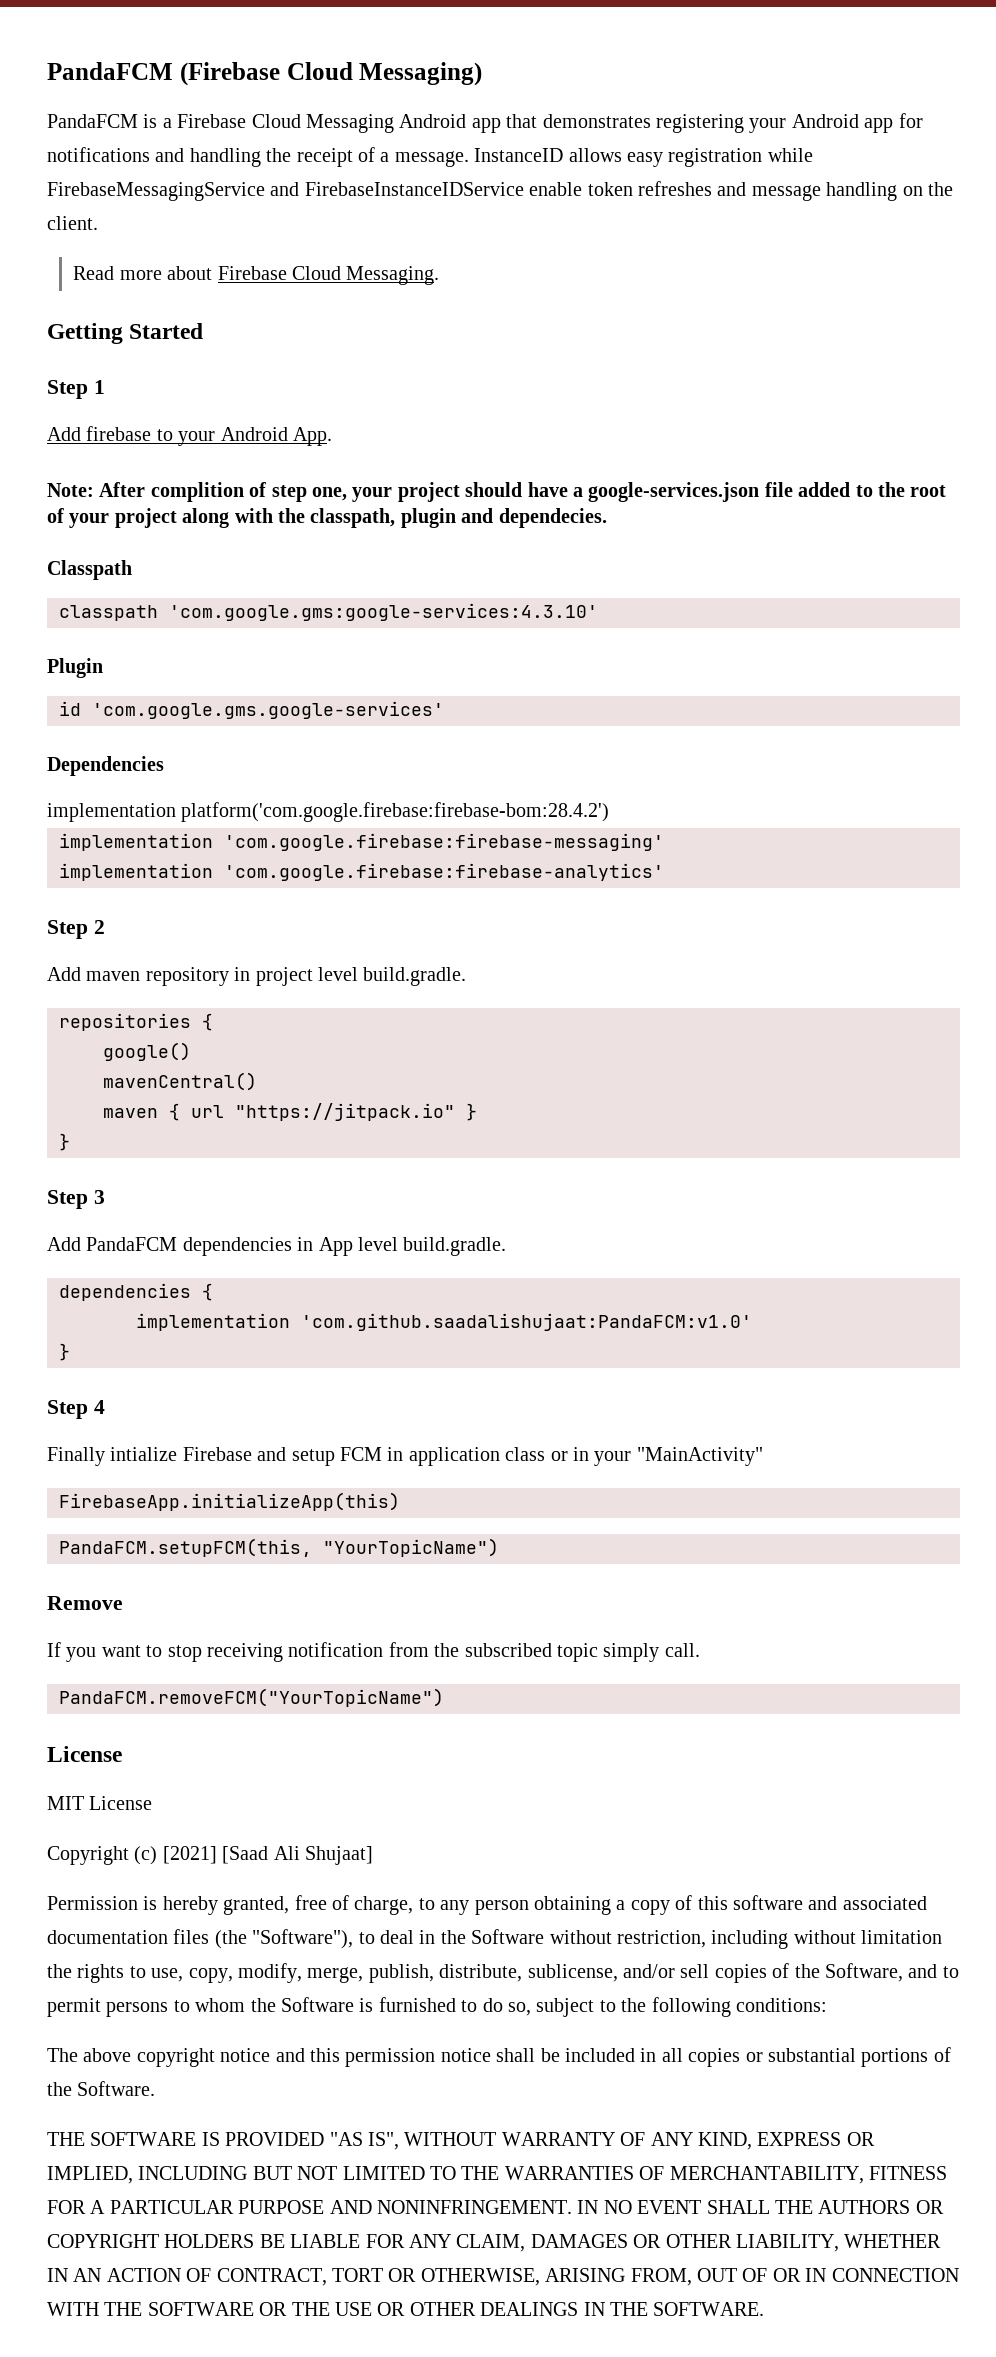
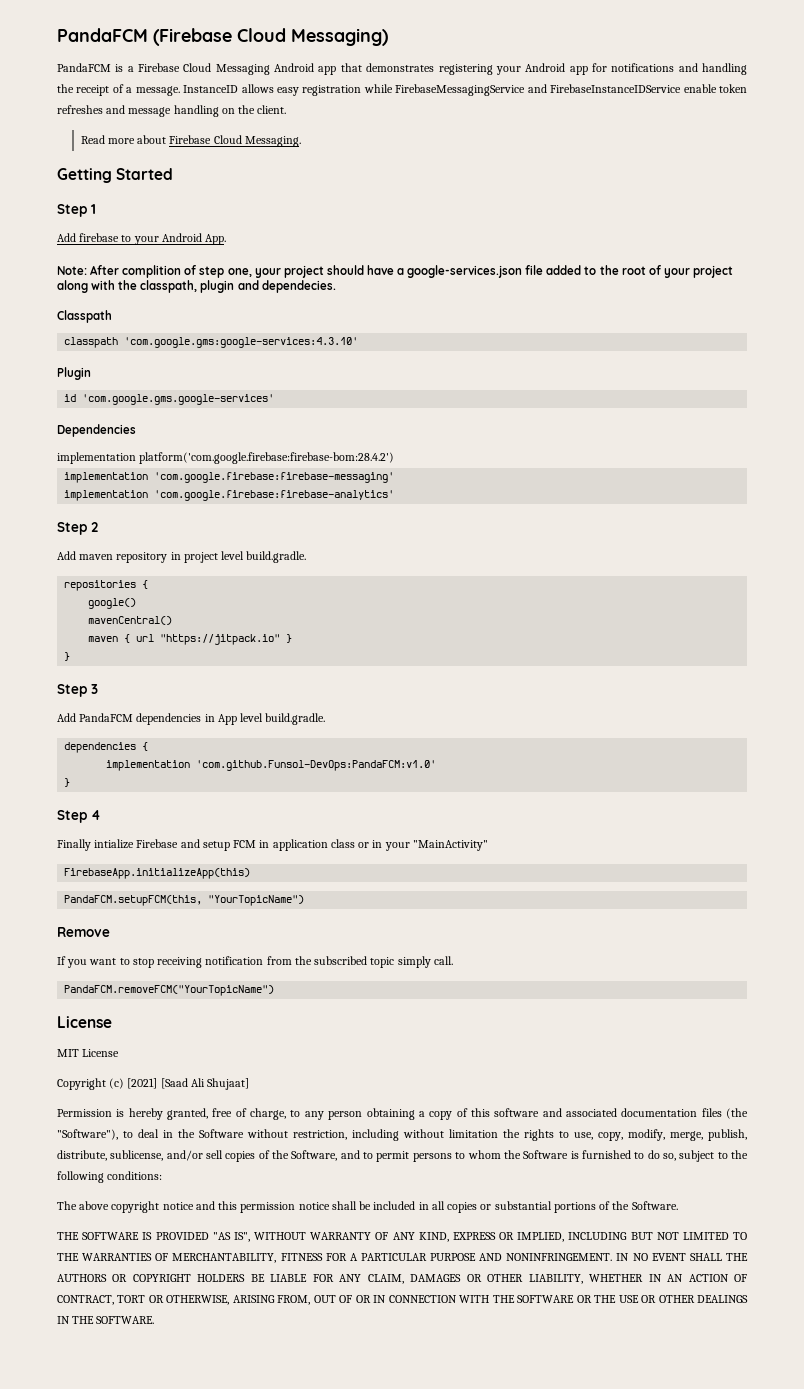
- implementation 'com.github.saadalishujaat:PandaFCM:v1.0'
+ implementation 'com.github.Funsol-DevOps:PandaFCM:v1.0'

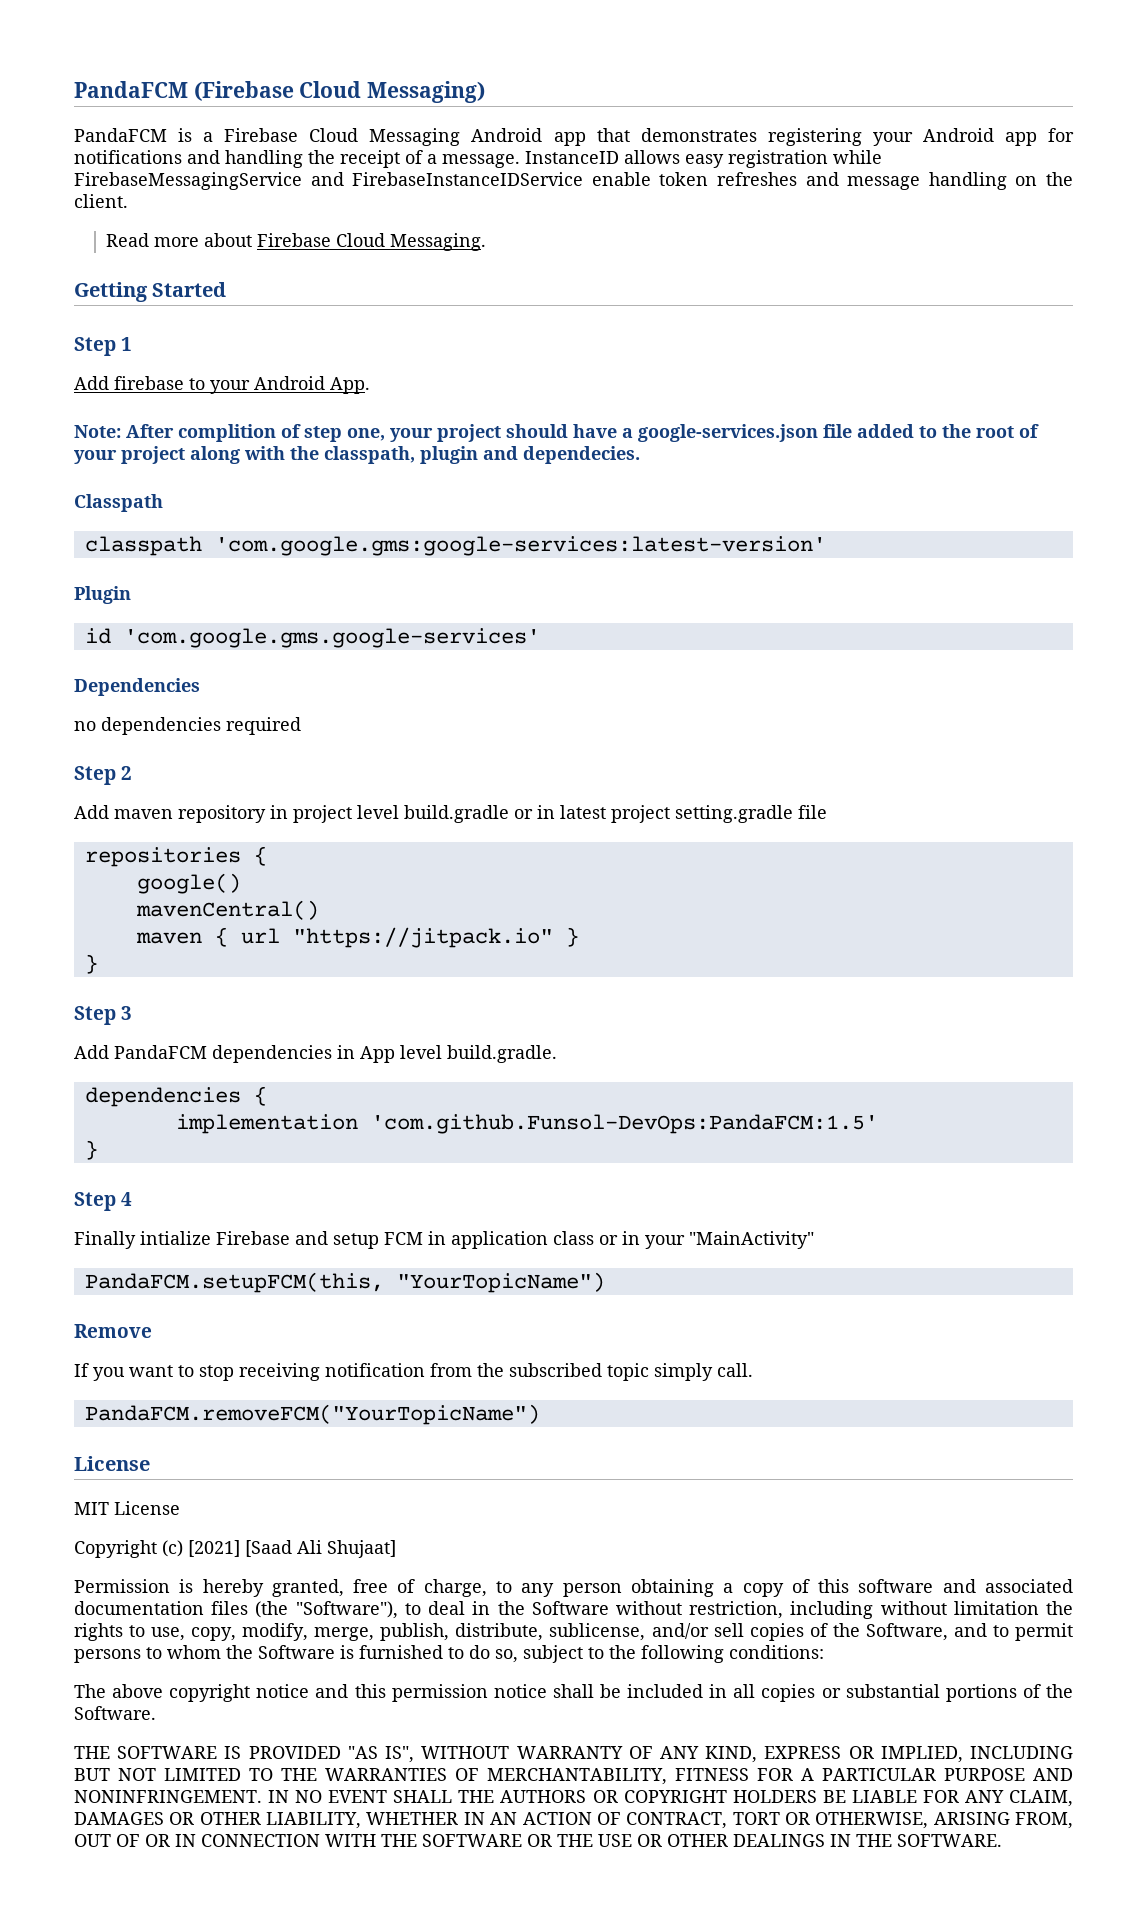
- classpath 'com.google.gms:google-services:4.3.10'
+ classpath 'com.google.gms:google-services:latest-version'
- implementation platform('com.google.firebase:firebase-bom:28.4.2')
- implementation 'com.google.firebase:firebase-messaging'
- implementation 'com.google.firebase:firebase-analytics'
+ no dependencies required
- Add maven repository in project level build.gradle.
+ Add maven repository in project level build.gradle or in latest project setting.gradle file
- implementation 'com.github.Funsol-DevOps:PandaFCM:v1.0'
+ implementation 'com.github.Funsol-DevOps:PandaFCM:1.5'
- FirebaseApp.initializeApp(this)

